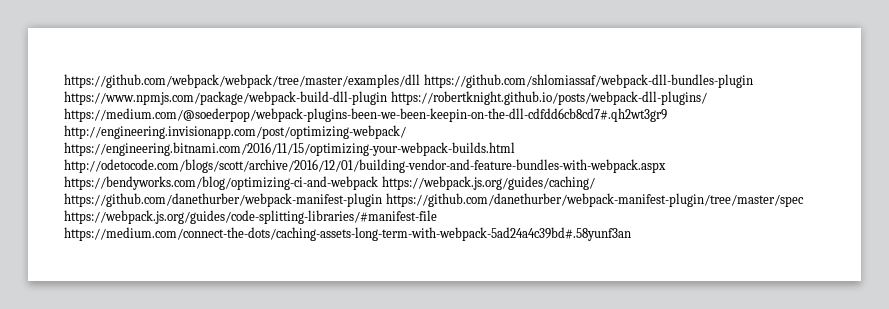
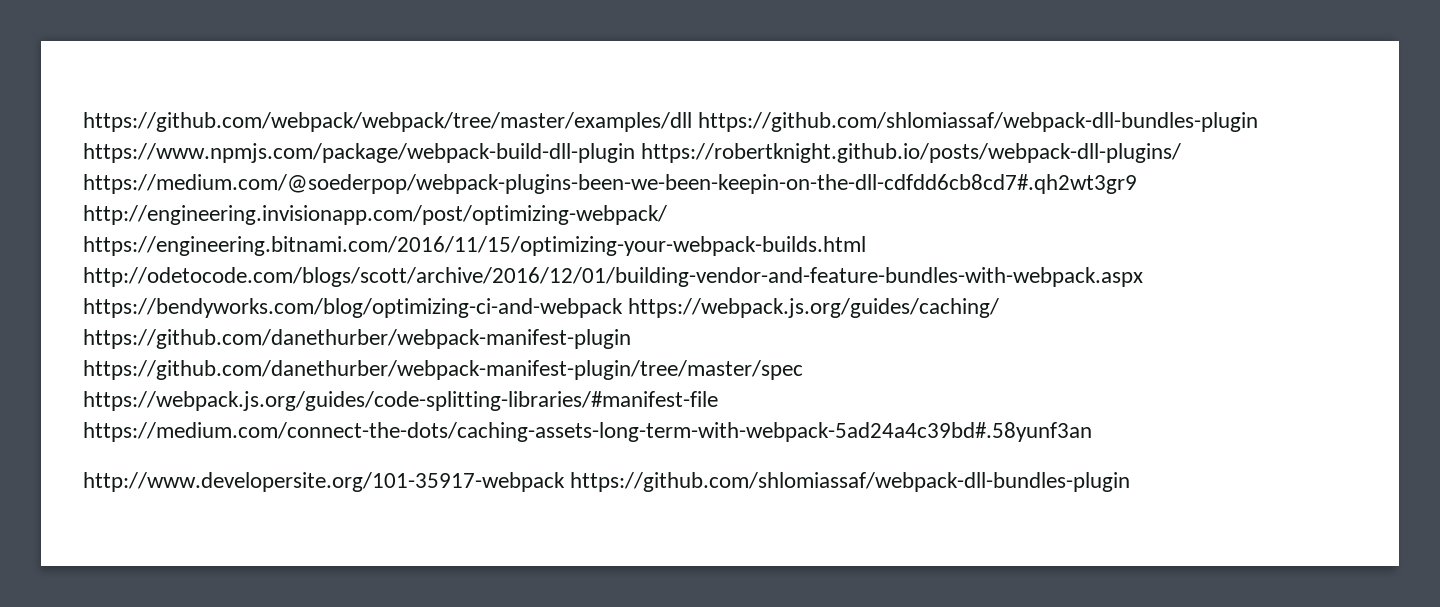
+ http://www.developersite.org/101-35917-webpack https://github.com/shlomiassaf/webpack-dll-bundles-plugin

